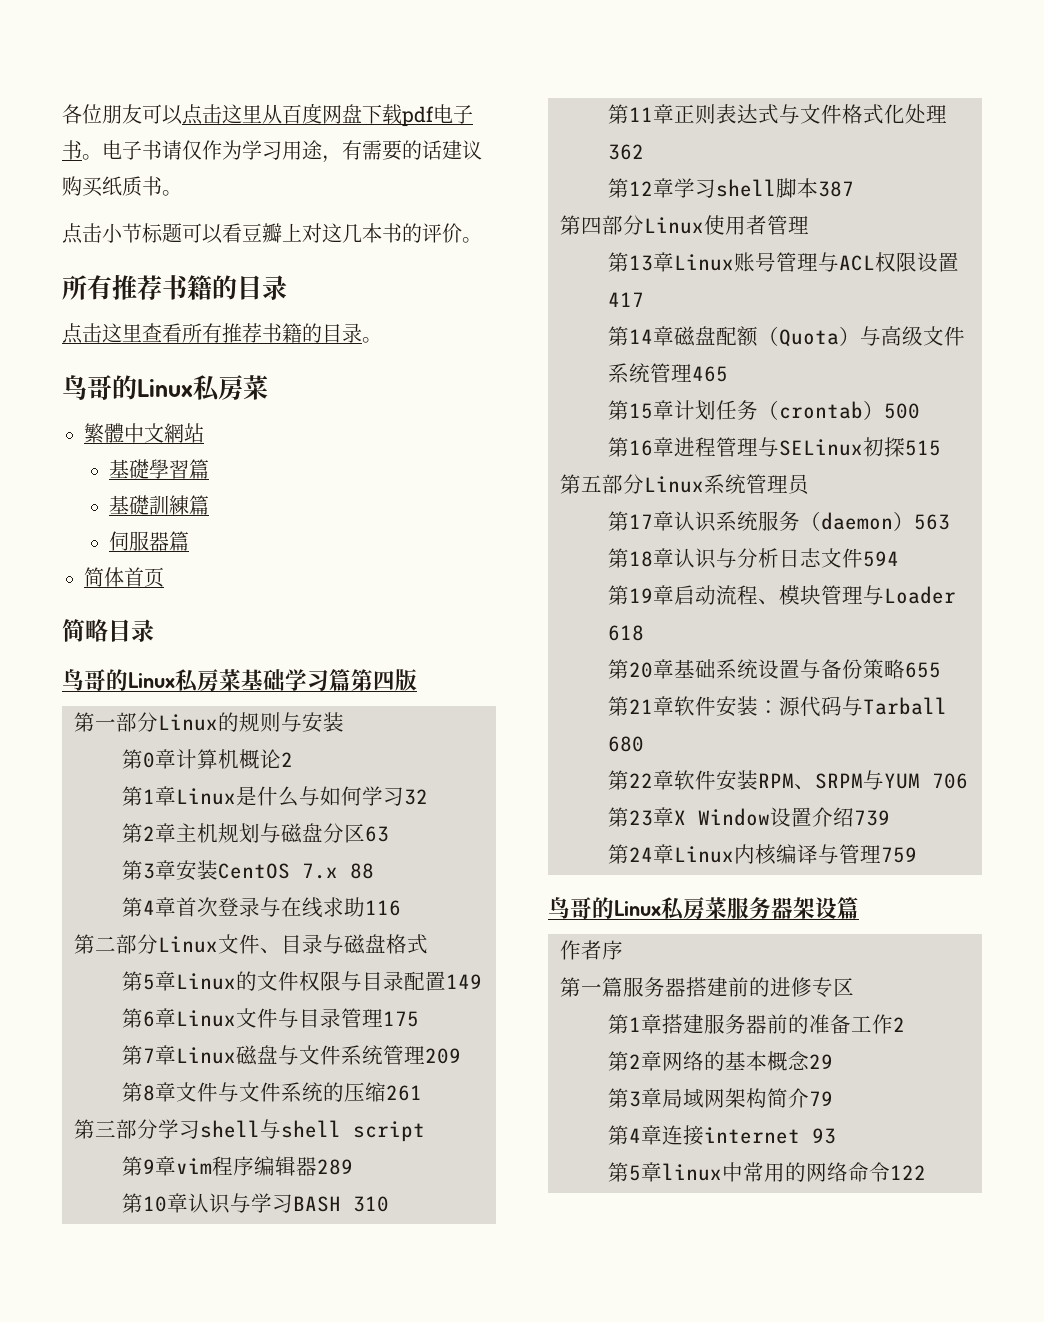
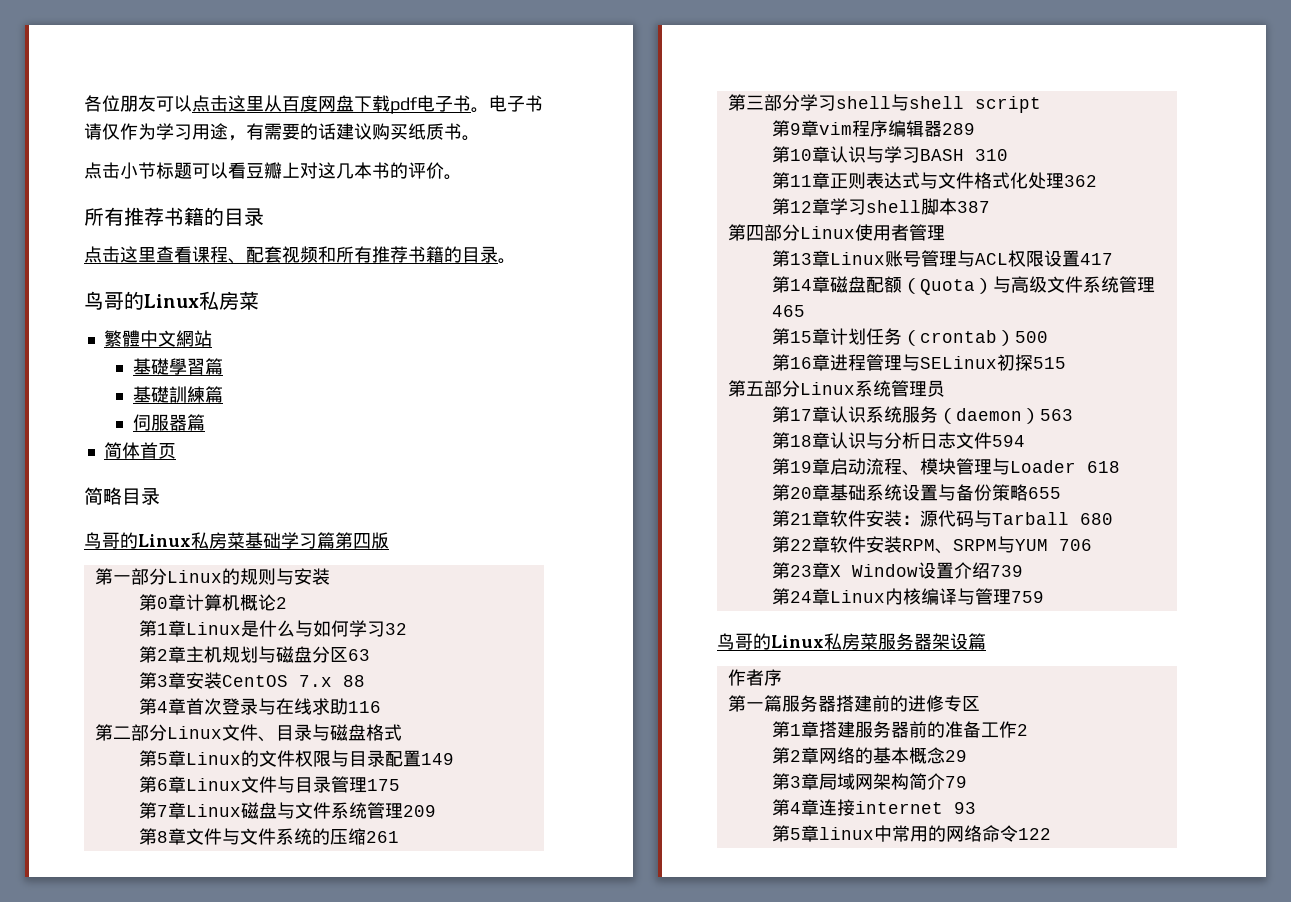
- 点击这里查看所有推荐书籍的目录。
+ 点击这里查看课程、配套视频和所有推荐书籍的目录。

